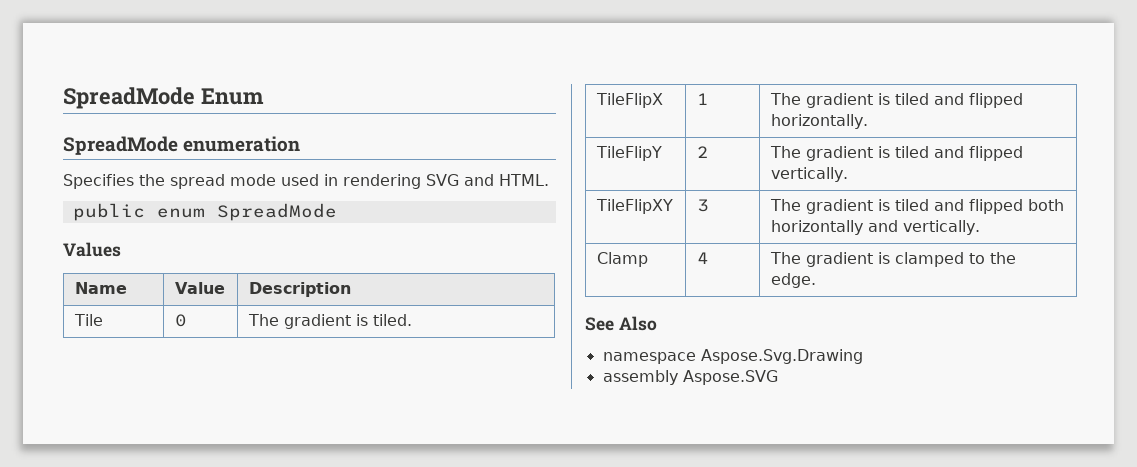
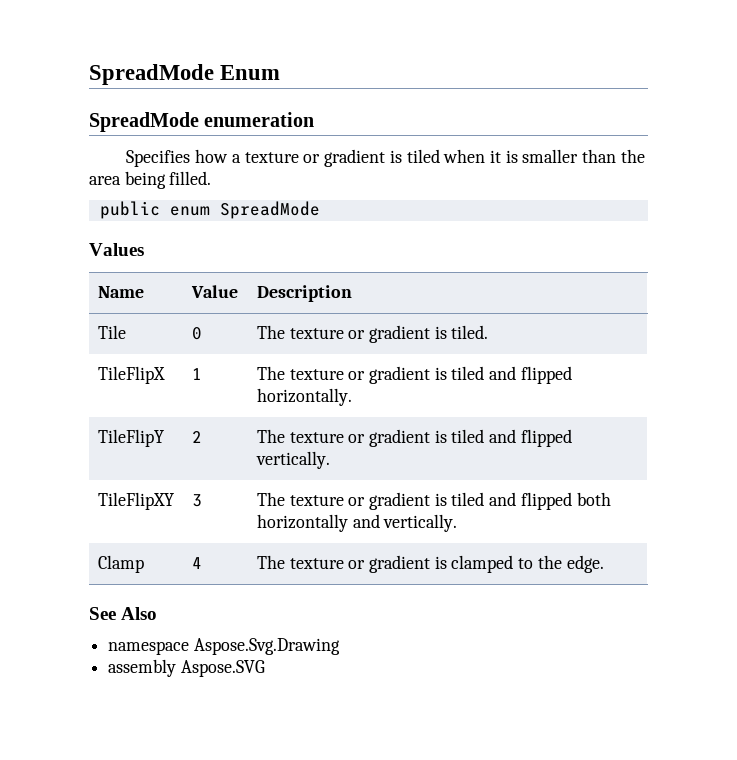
- Specifies the spread mode used in rendering SVG and HTML.
+ Specifies how a texture or gradient is tiled when it is smaller than the area being filled.
- Tile | 0 | The gradient is tiled.
+ Tile | 0 | The texture or gradient is tiled.
- TileFlipX | 1 | The gradient is tiled and flipped horizontally.
+ TileFlipX | 1 | The texture or gradient is tiled and flipped horizontally.
- TileFlipY | 2 | The gradient is tiled and flipped vertically.
+ TileFlipY | 2 | The texture or gradient is tiled and flipped vertically.
- TileFlipXY | 3 | The gradient is tiled and flipped both horizontally and vertically.
+ TileFlipXY | 3 | The texture or gradient is tiled and flipped both horizontally and vertically.
- Clamp | 4 | The gradient is clamped to the edge.
+ Clamp | 4 | The texture or gradient is clamped to the edge.

